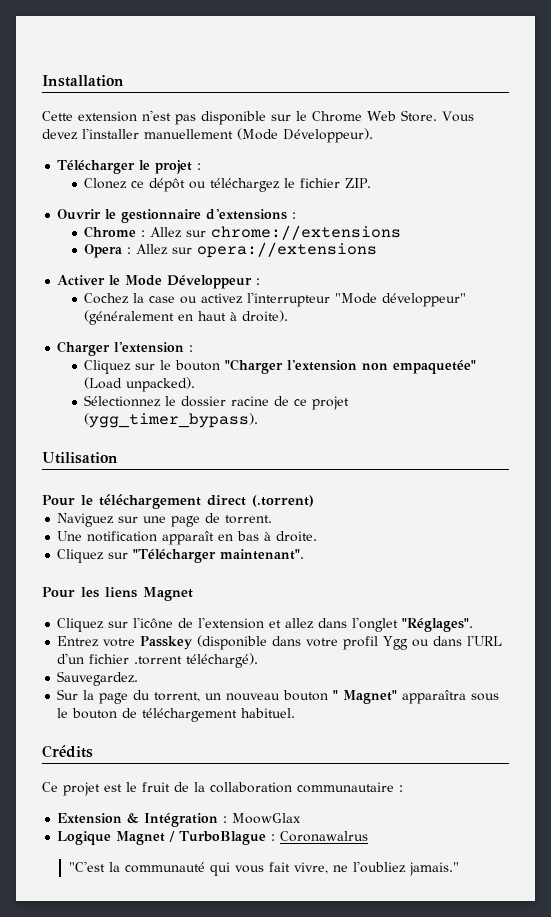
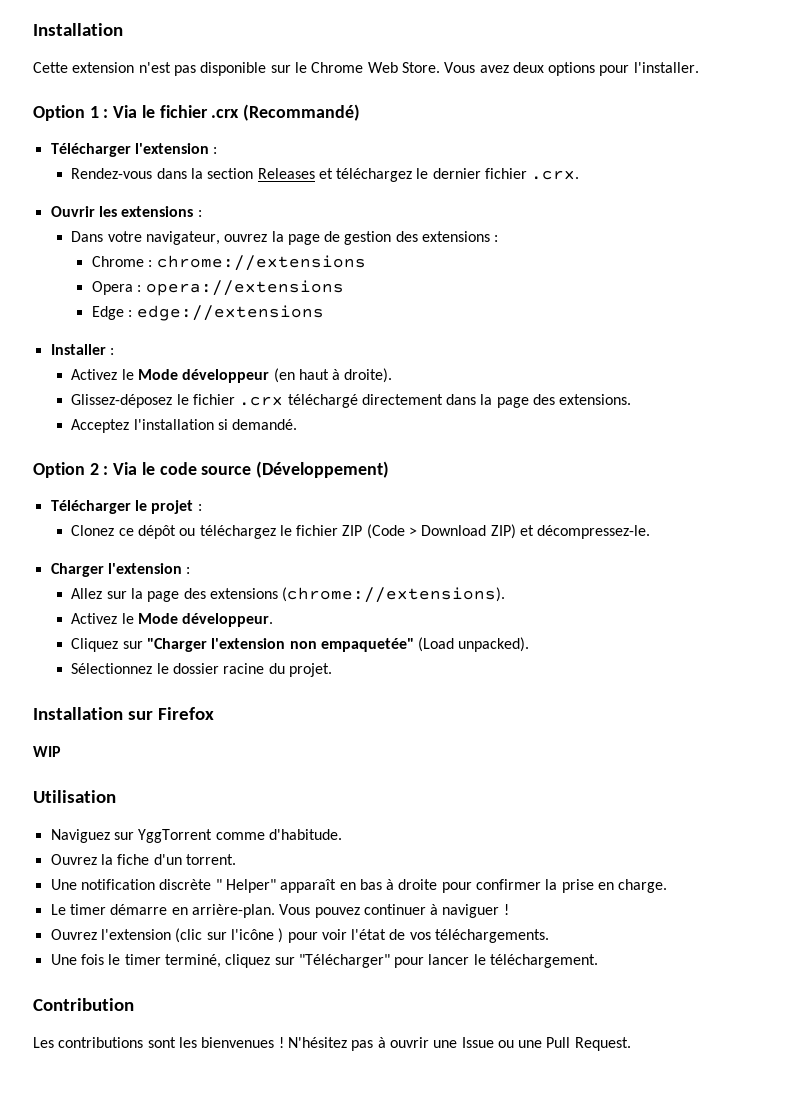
- Vous devez l'installer manuellement (Mode Développeur).
+ Vous avez deux options pour l'installer.
+ Option 1 : Via le fichier .crx (Recommandé)
+ Télécharger l'extension :
+ Rendez-vous dans la section Releases et téléchargez le dernier fichier .crx.
+ Ouvrir les extensions :
+ Dans votre navigateur, ouvrez la page de gestion des extensions :
+ Chrome : chrome://extensions
+ Opera : opera://extensions
+ Edge : edge://extensions
+ Installer :
+ Activez le Mode développeur (en haut à droite).
+ Glissez-déposez le fichier .crx téléchargé directement dans la page des extensions.
+ Acceptez l'installation si demandé.
+ Option 2 : Via le code source (Développement)
- Clonez ce dépôt ou téléchargez le fichier ZIP.
- Ouvrir le gestionnaire d'extensions :
- Chrome : Allez sur chrome://extensions
- Opera : Allez sur opera://extensions
- Activer le Mode Développeur :
- Cochez la case ou activez l'interrupteur "Mode développeur" (généralement en haut à droite).
+ Clonez ce dépôt ou téléchargez le fichier ZIP (Code > Download ZIP) et décompressez-le.
  Charger l'extension :
- Cliquez sur le bouton "Charger l'extension non empaquetée" (Load unpacked).
+ Allez sur la page des extensions (chrome://extensions).
+ Activez le Mode développeur.
+ Cliquez sur "Charger l'extension non empaquetée" (Load unpacked).
- Sélectionnez le dossier racine de ce projet (ygg_timer_bypass).
+ Sélectionnez le dossier racine du projet.
+ Installation sur Firefox
+ WIP
  Utilisation
- Pour le téléchargement direct (.torrent)
- Naviguez sur une page de torrent.
+ Naviguez sur YggTorrent comme d'habitude.
+ Ouvrez la fiche d'un torrent.
- Une notification apparaît en bas à droite.
- Cliquez sur "Télécharger maintenant".
- Pour les liens Magnet
- Cliquez sur l'icône de l'extension et allez dans l'onglet "Réglages".
- Entrez votre Passkey (disponible dans votre profil Ygg ou dans l'URL d'un fichier .torrent téléchargé).
- Sauvegardez.
- Sur la page du torrent, un nouveau bouton " Magnet" apparaîtra sous le bouton de téléchargement habituel.
- Crédits
- Ce projet est le fruit de la collaboration communautaire :
- Extension & Intégration : MoowGlax
- Logique Magnet / TurboBlague : Coronawalrus
- "C'est la communauté qui vous fait vivre, ne l'oubliez jamais."
+ Une notification discrète " Helper" apparaît en bas à droite pour confirmer la prise en charge.
+ Le timer démarre en arrière-plan. Vous pouvez continuer à naviguer !
+ Ouvrez l'extension (clic sur l'icône ) pour voir l'état de vos téléchargements.
+ Une fois le timer terminé, cliquez sur "Télécharger" pour lancer le téléchargement.
+ Contribution
+ Les contributions sont les bienvenues ! N'hésitez pas à ouvrir une Issue ou une Pull Request.

